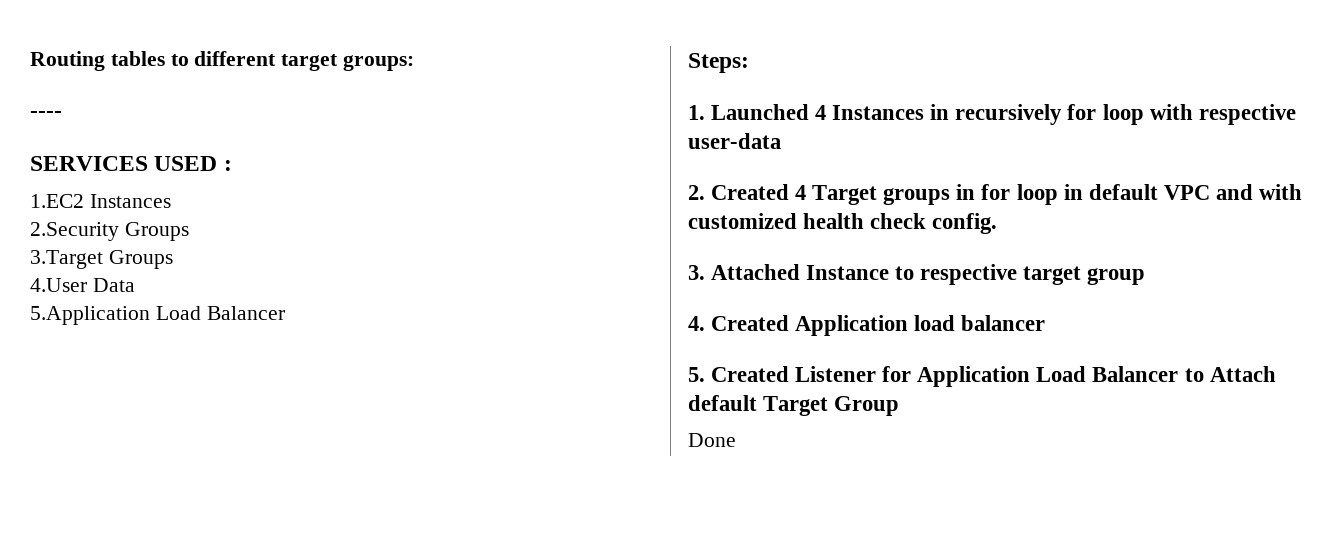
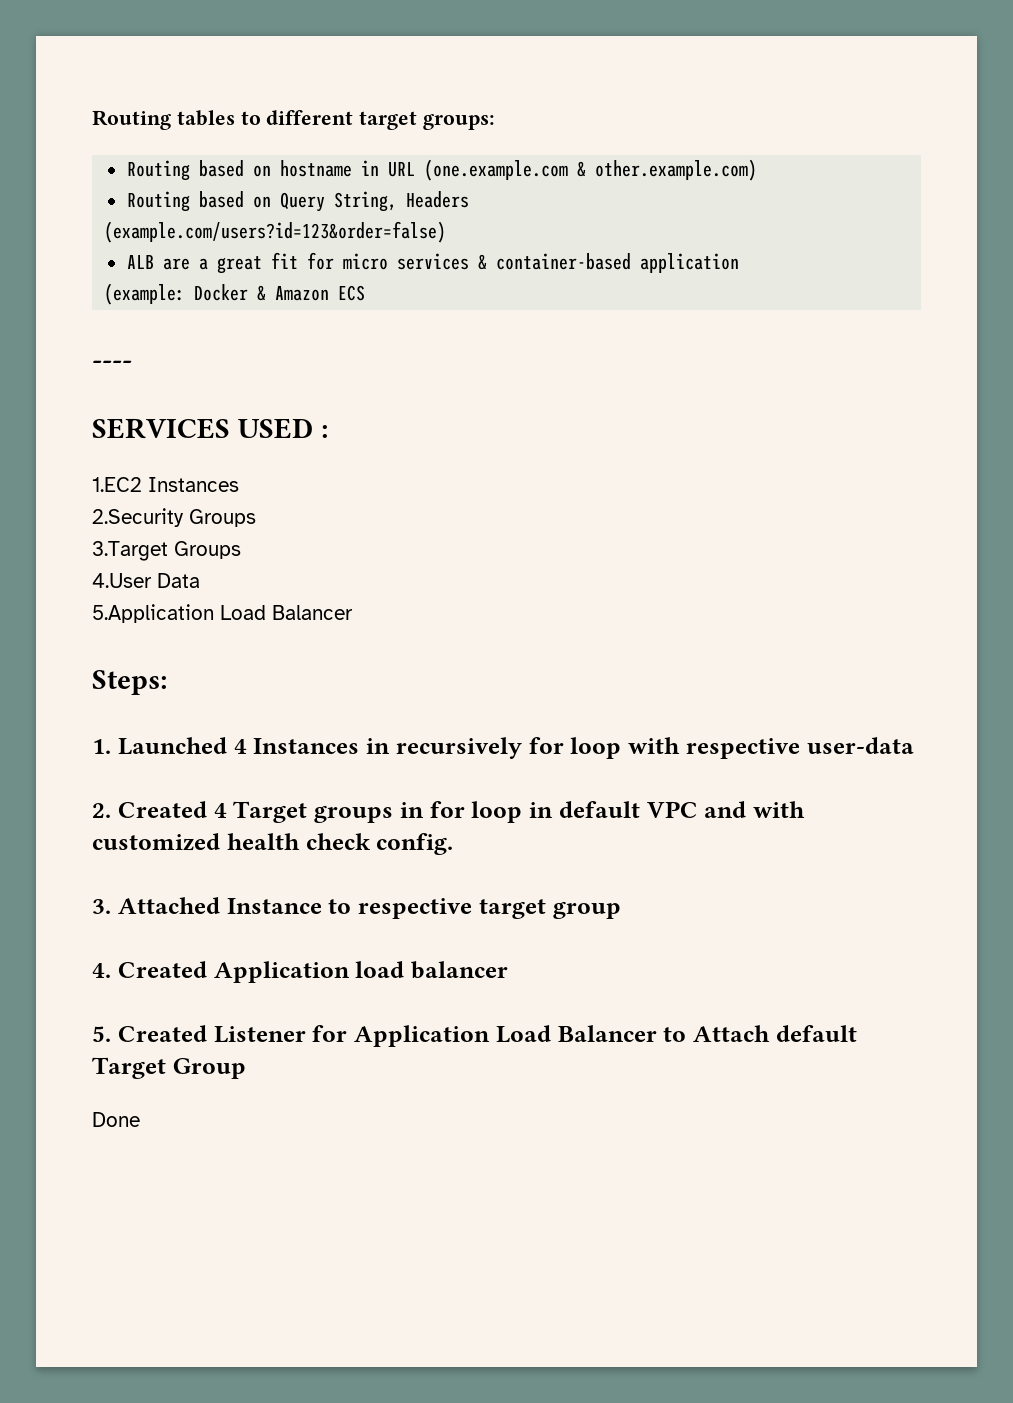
+ Routing based on hostname in URL (one.example.com & other.example.com)
+ Routing based on Query String, Headers
+ (example.com/users?id=123&order=false)
+ ALB are a great fit for micro services & container-based application
+ (example: Docker & Amazon ECS

